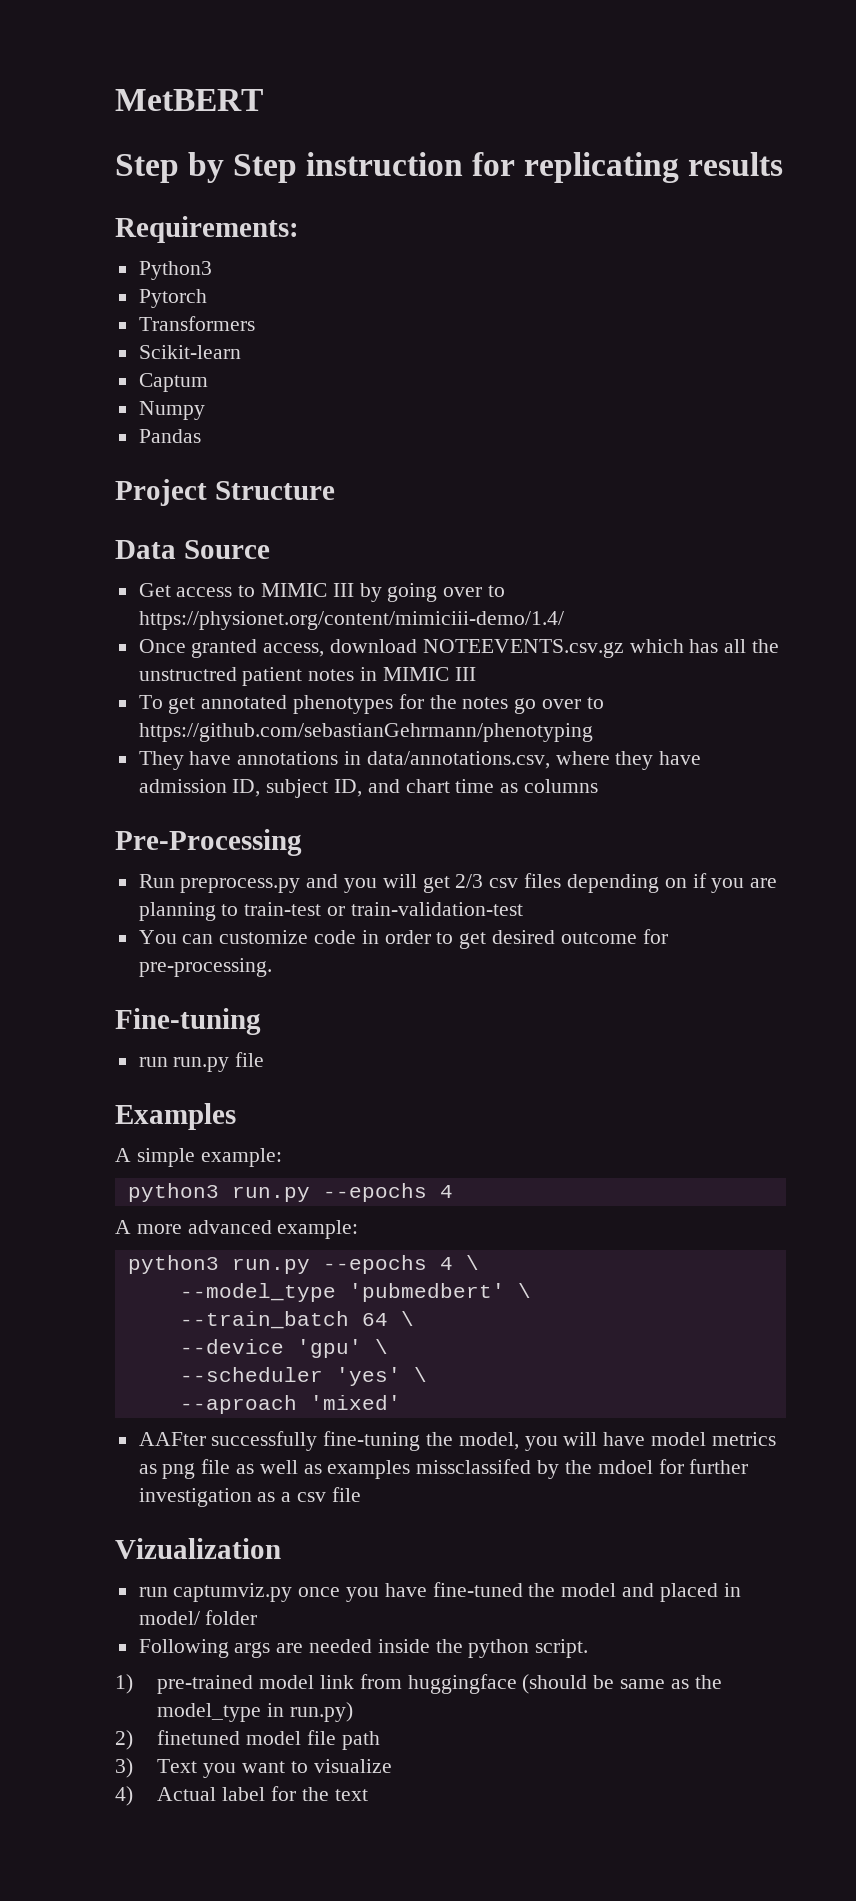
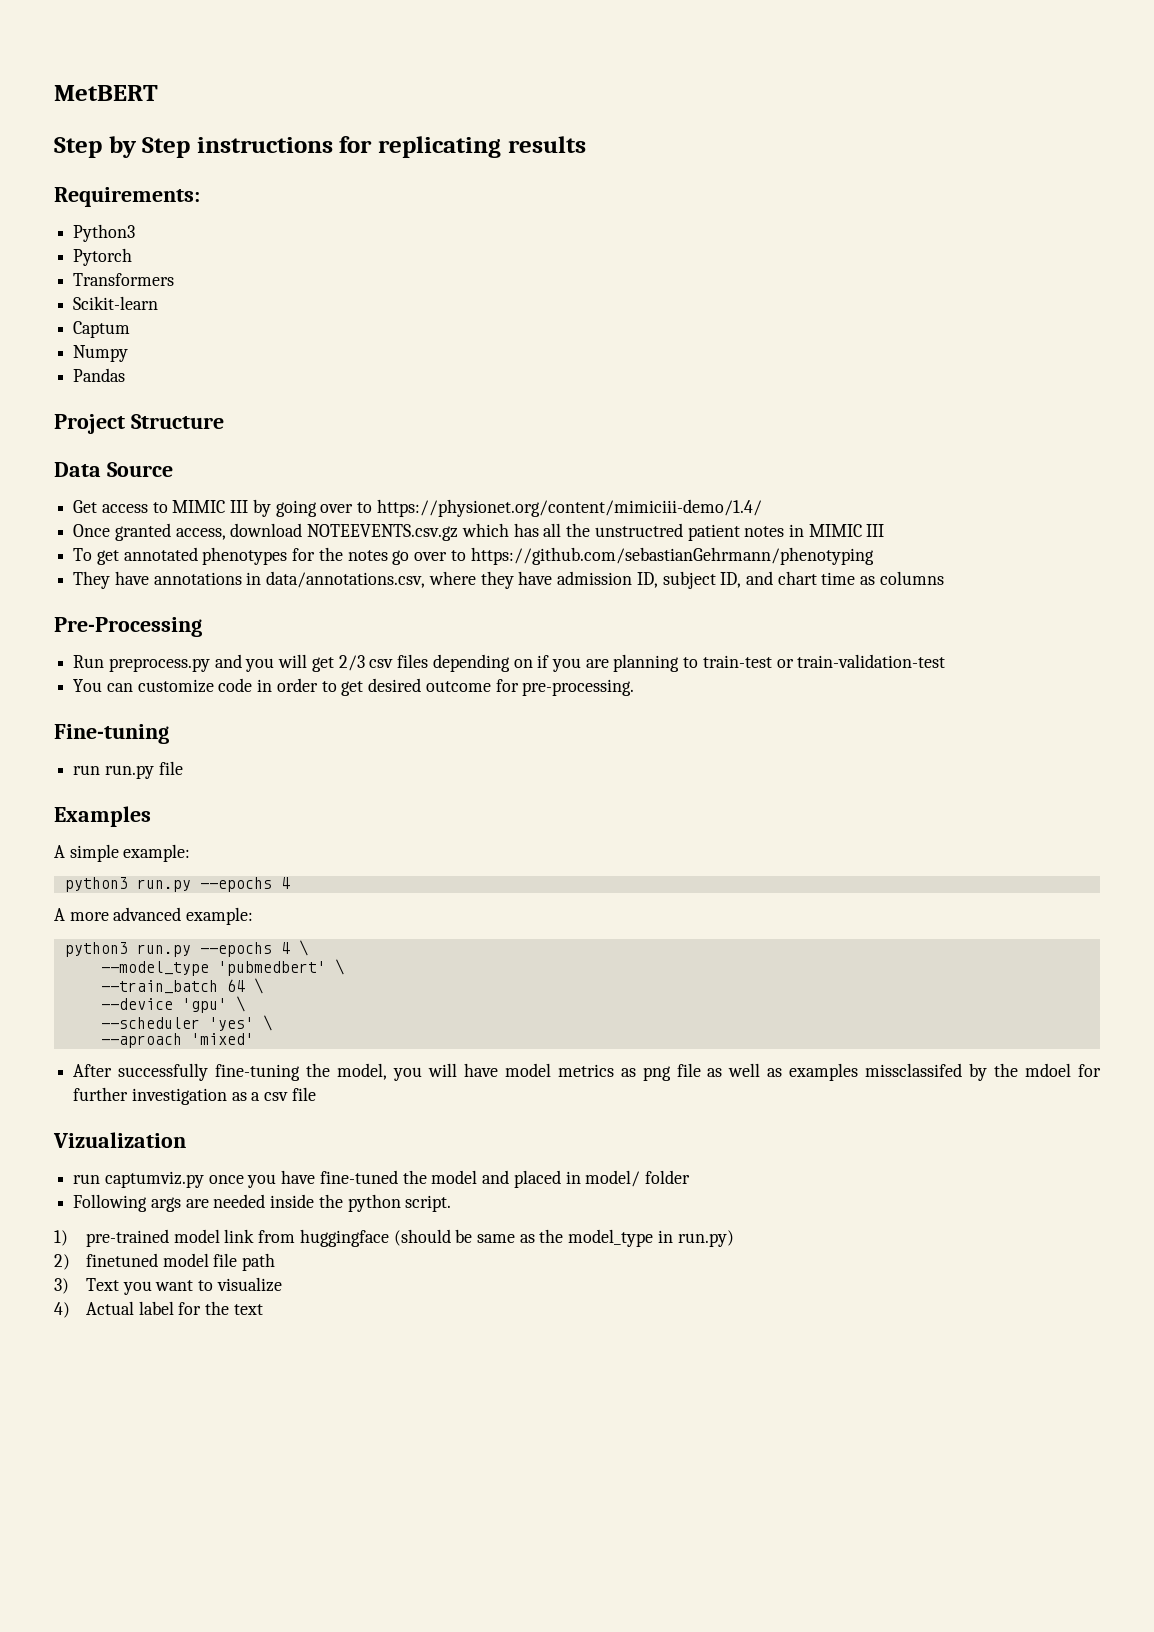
- Step by Step instruction for replicating results
+ Step by Step instructions for replicating results
- AAFter successfully fine-tuning the model, you will have model metrics as png file as well as examples missclassifed by the mdoel for further investigation as a csv file
+ After successfully fine-tuning the model, you will have model metrics as png file as well as examples missclassifed by the mdoel for further investigation as a csv file

